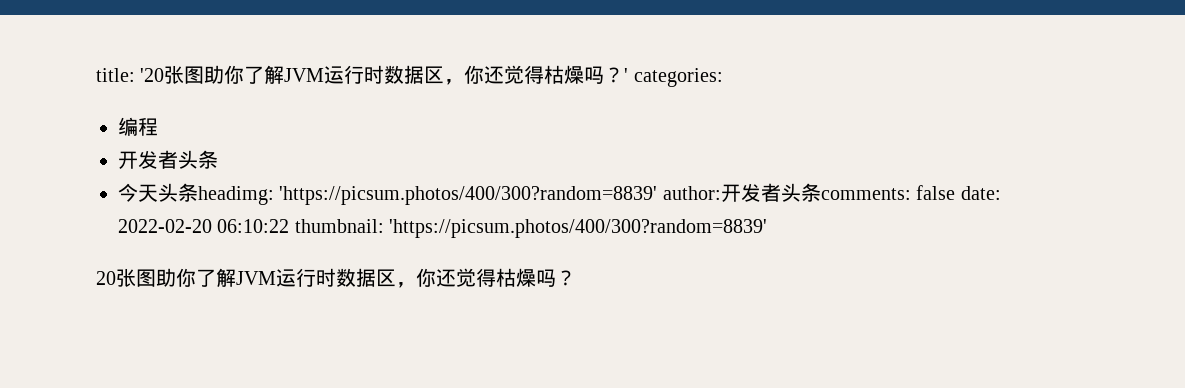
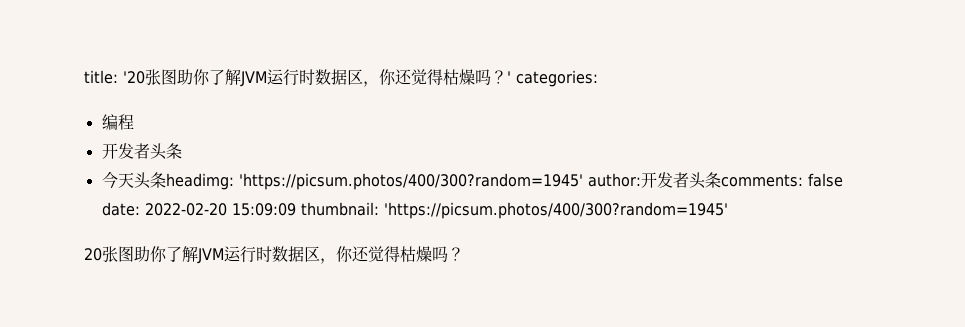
- 今天头条headimg: 'https://picsum.photos/400/300?random=8839' author:开发者头条comments: false date: 2022-02-20 06:10:22 thumbnail: 'https://picsum.photos/400/300?random=8839'
+ 今天头条headimg: 'https://picsum.photos/400/300?random=1945' author:开发者头条comments: false date: 2022-02-20 15:09:09 thumbnail: 'https://picsum.photos/400/300?random=1945'

